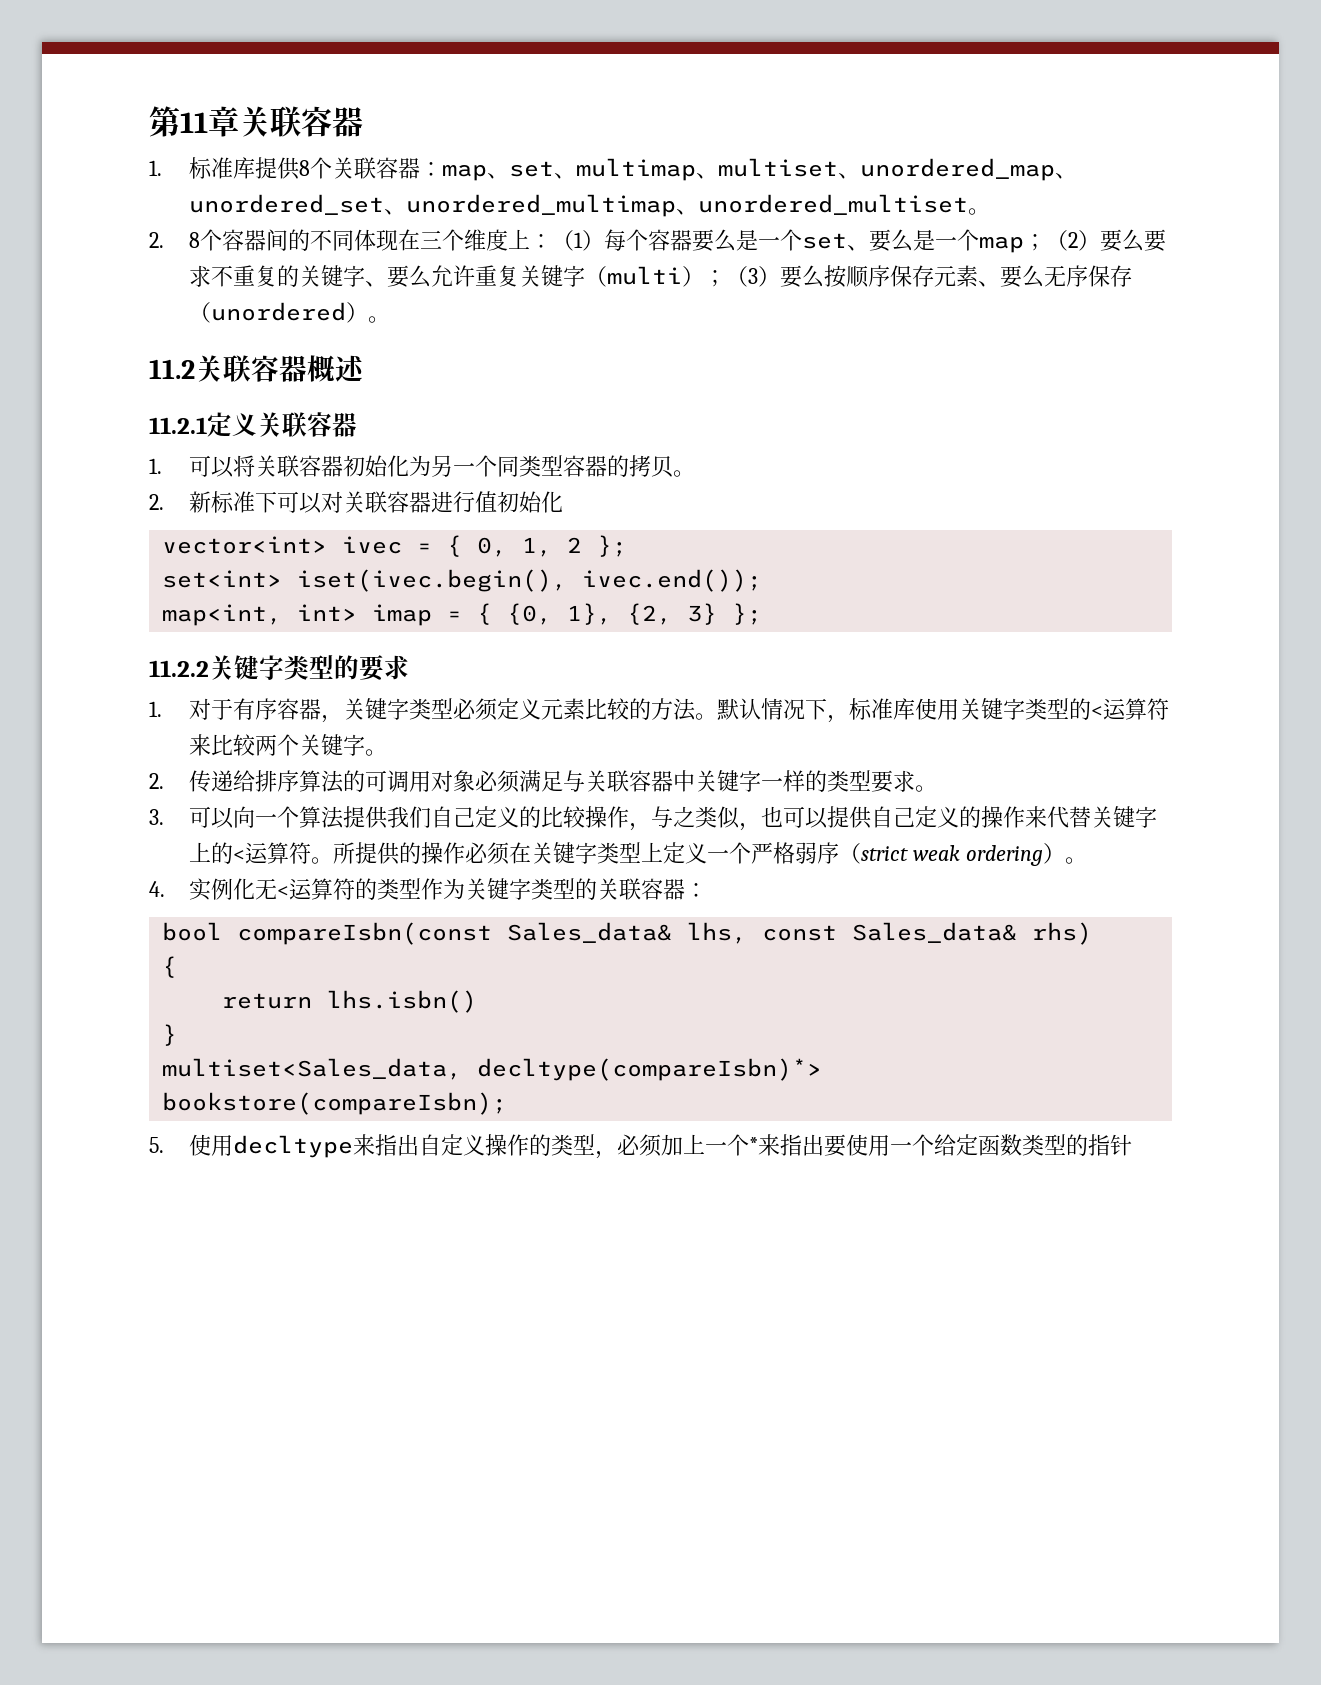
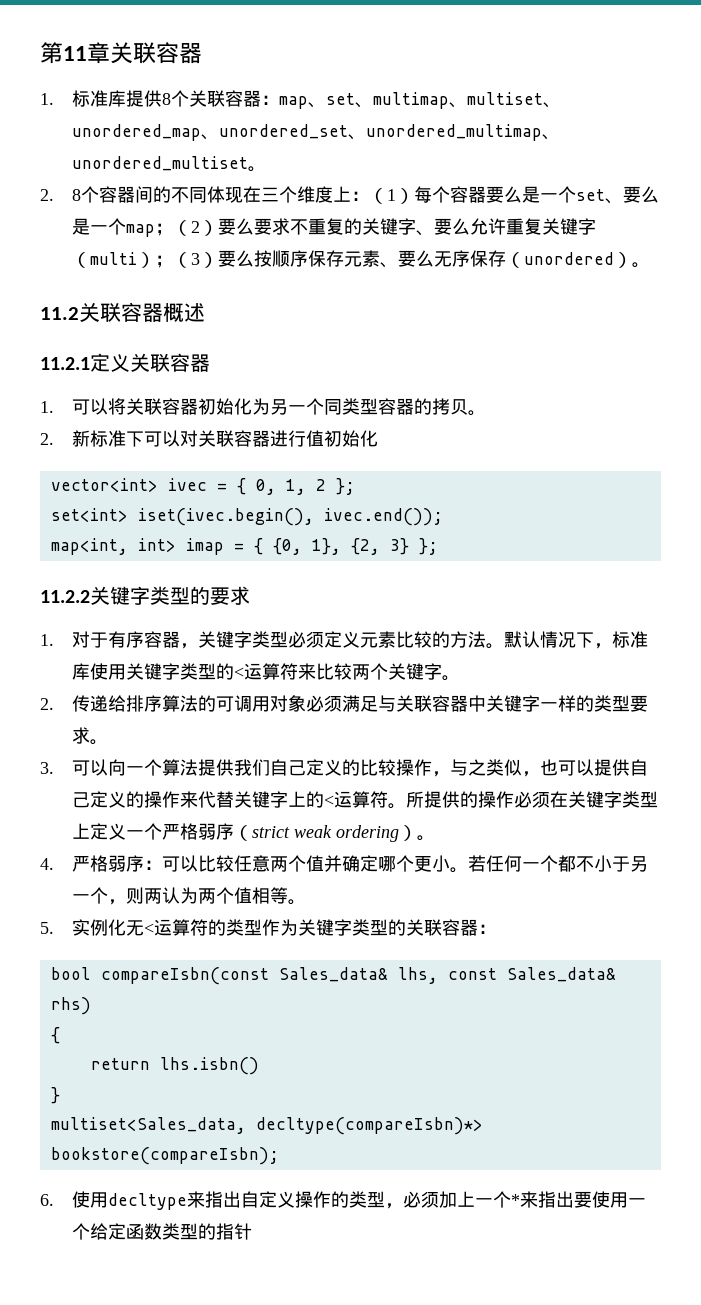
- 4.实例化无<运算符的类型作为关键字类型的关联容器：
+ 4.严格弱序：可以比较任意两个值并确定哪个更小。若任何一个都不小于另一个，则两认为两个值相等。
+ 5.实例化无<运算符的类型作为关键字类型的关联容器：
- 5.使用decltype来指出自定义操作的类型，必须加上一个*来指出要使用一个给定函数类型的指针
+ 6.使用decltype来指出自定义操作的类型，必须加上一个*来指出要使用一个给定函数类型的指针

